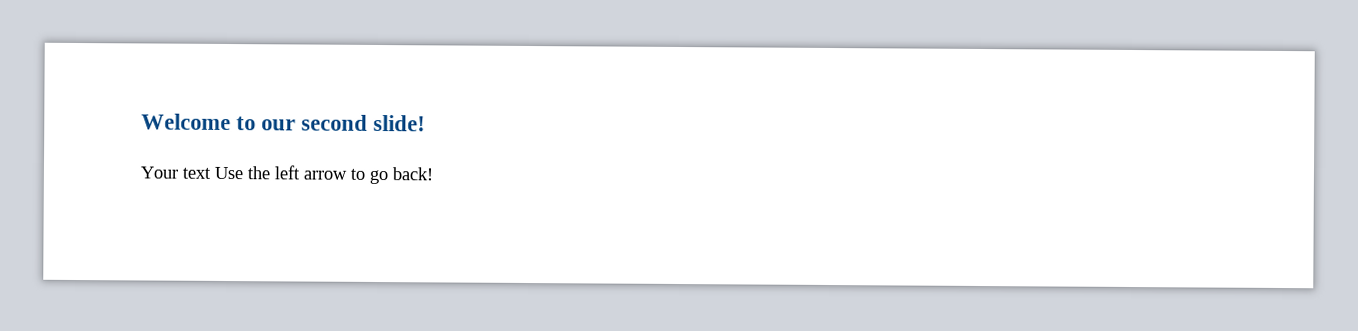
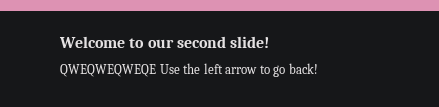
- Your text Use the left arrow to go back!
+ QWEQWEQWEQE Use the left arrow to go back!

